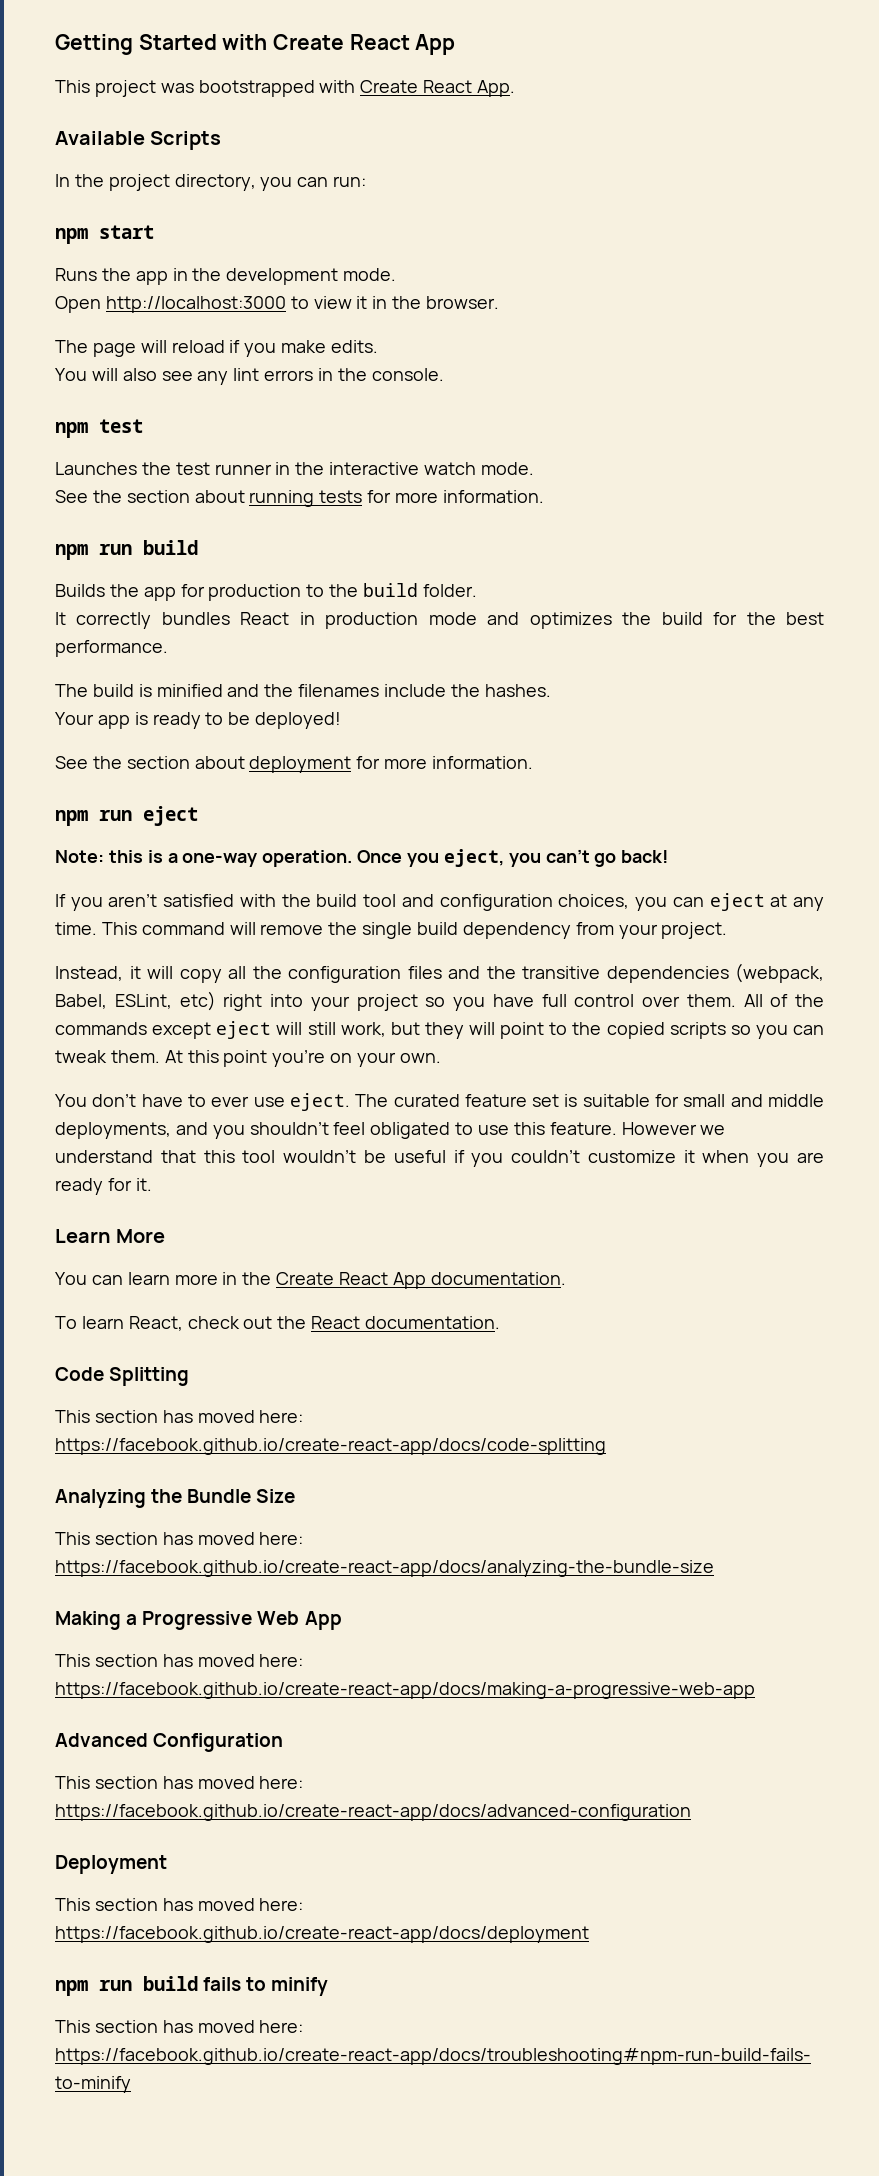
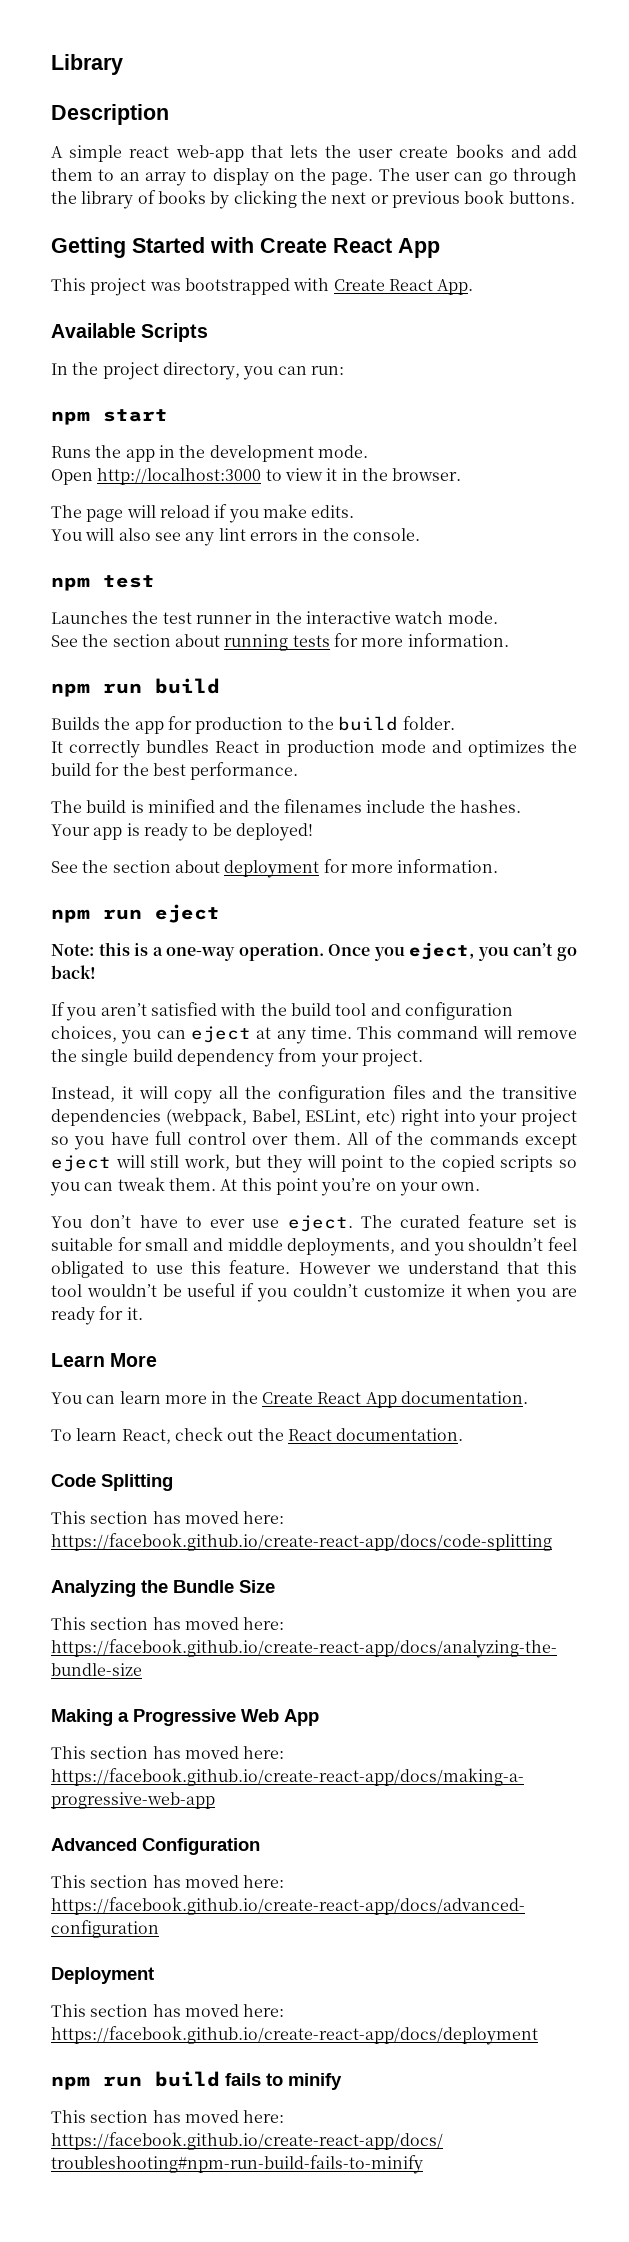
+ Library
+ Description
+ A simple react web-app that lets the user create books and add them to an array to display on the page. The user can go through the library of books by clicking the next or previous book buttons.

